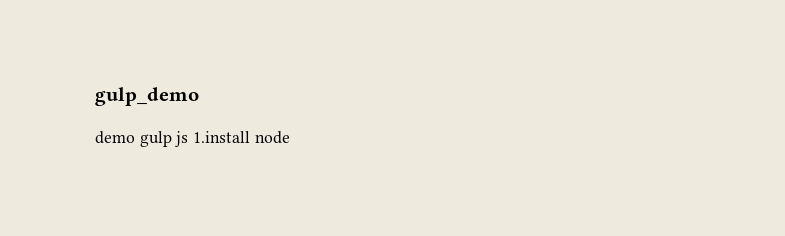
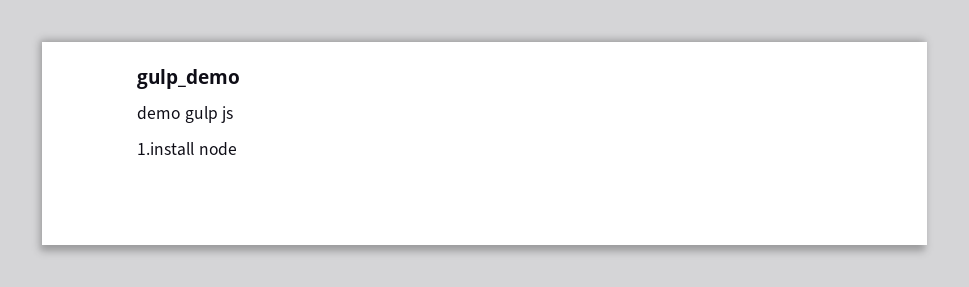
- demo gulp js 1.install node
+ demo gulp js
+ 1.install node

